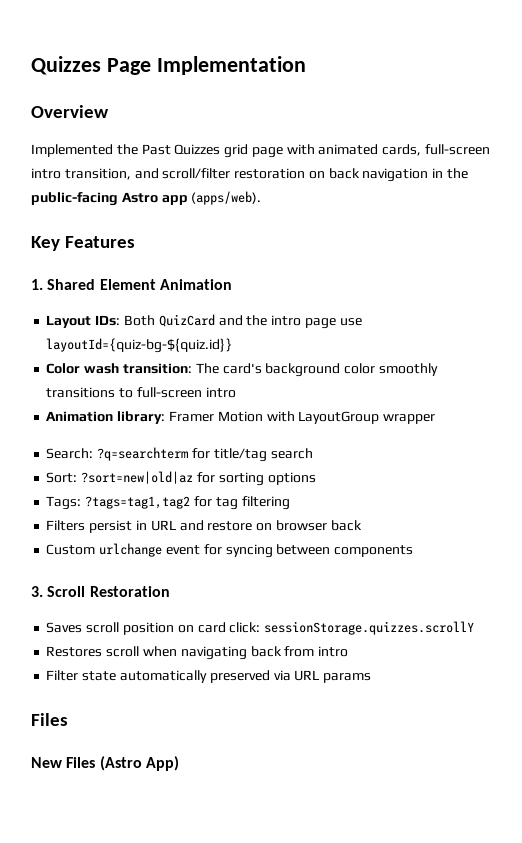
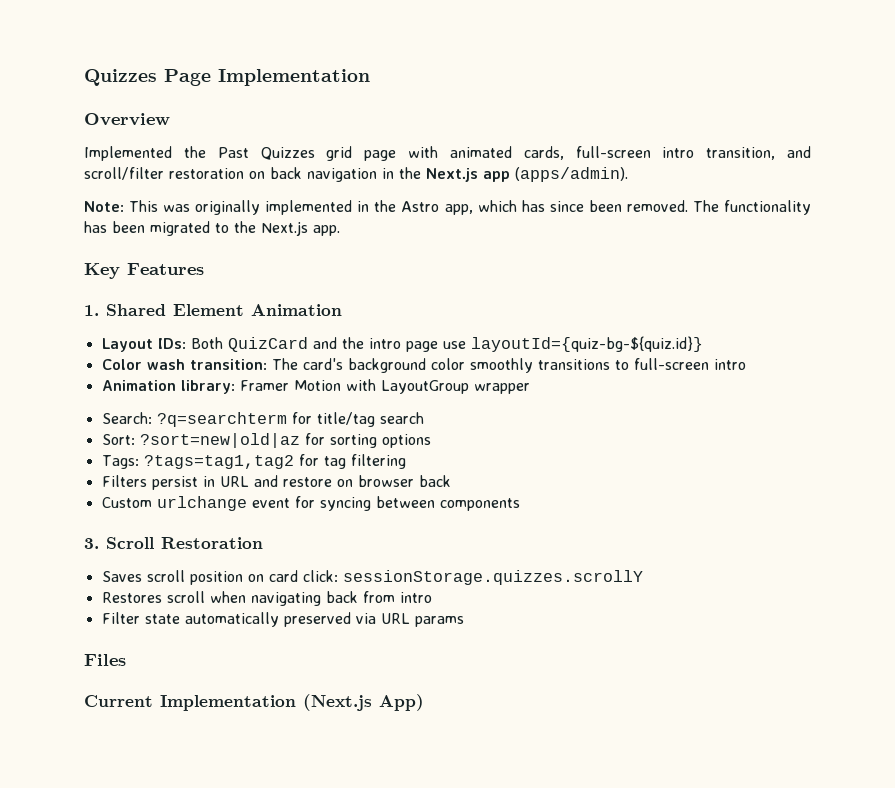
- Implemented the Past Quizzes grid page with animated cards, full-screen intro transition, and scroll/filter restoration on back navigation in the public-facing Astro app (apps/web).
+ Implemented the Past Quizzes grid page with animated cards, full-screen intro transition, and scroll/filter restoration on back navigation in the Next.js app (apps/admin).
+ Note: This was originally implemented in the Astro app, which has since been removed. The functionality has been migrated to the Next.js app.
- New Files (Astro App)
+ Current Implementation (Next.js App)

